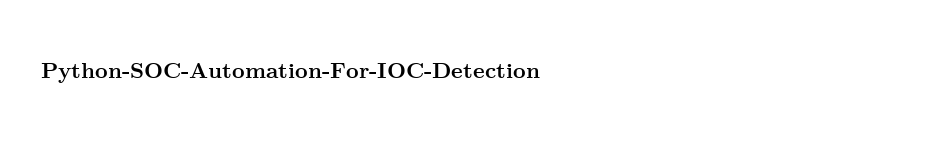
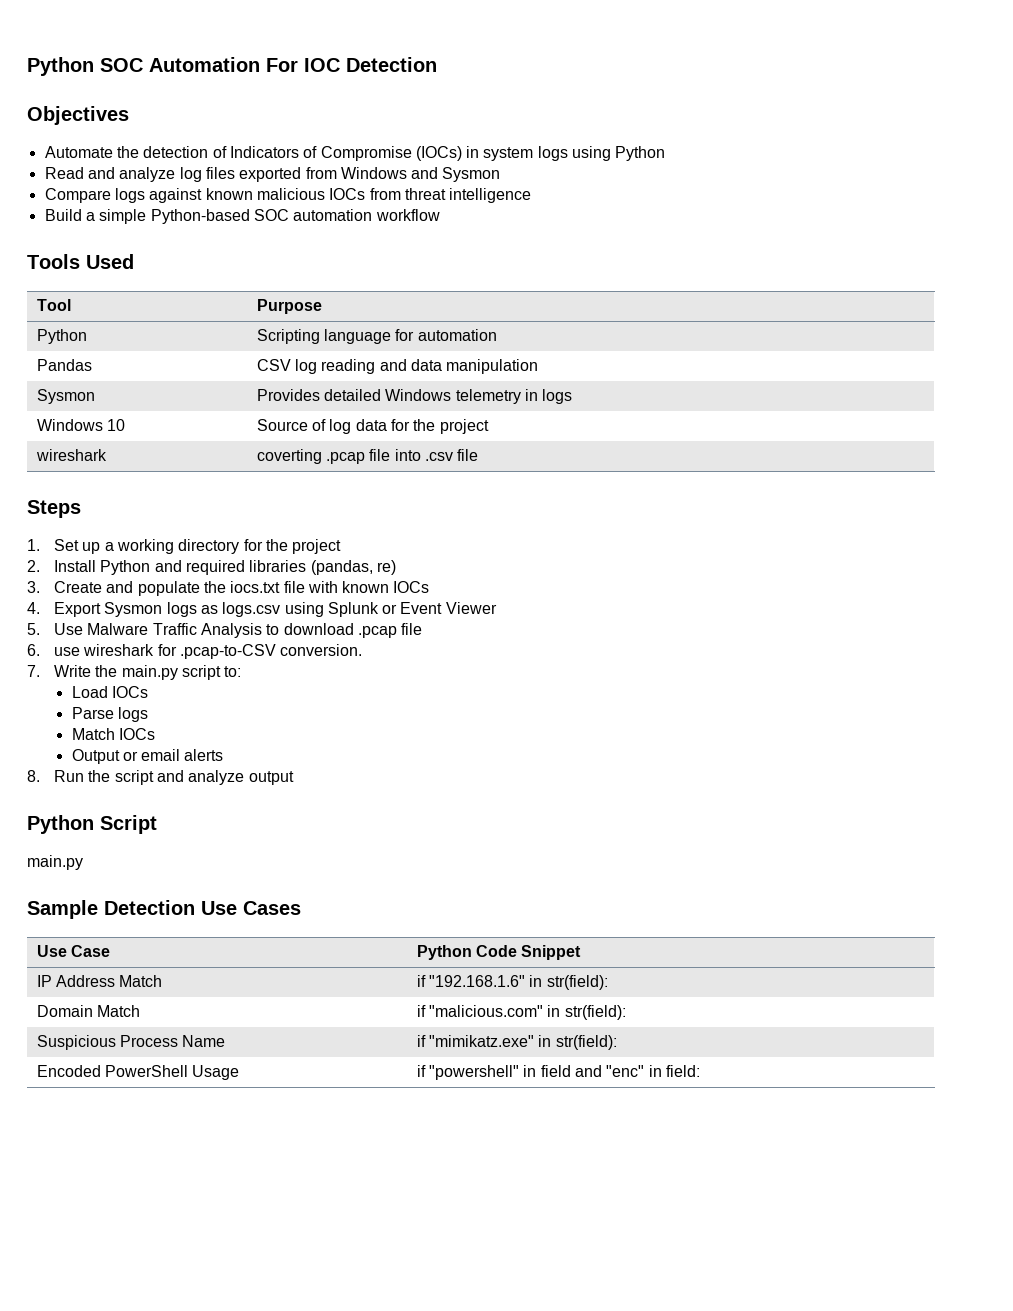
- Python-SOC-Automation-For-IOC-Detection
+ Python SOC Automation For IOC Detection
+ Objectives
+ Automate the detection of Indicators of Compromise (IOCs) in system logs using Python
+ Read and analyze log files exported from Windows and Sysmon
+ Compare logs against known malicious IOCs from threat intelligence
+ Build a simple Python-based SOC automation workflow
+ Tools Used
+ Tool | Purpose
+ Python | Scripting language for automation
+ Pandas | CSV log reading and data manipulation
+ Sysmon | Provides detailed Windows telemetry in logs
+ Windows 10 | Source of log data for the project
+ wireshark | coverting .pcap file into .csv file
+ Steps
+ 1. Set up a working directory for the project
+ 2. Install Python and required libraries (pandas, re)
+ 3. Create and populate the iocs.txt file with known IOCs
+ 4. Export Sysmon logs as logs.csv using Splunk or Event Viewer
+ 5. Use Malware Traffic Analysis to download .pcap file
+ 6. use wireshark for .pcap-to-CSV conversion.
+ 7. Write the main.py script to:
+ Load IOCs
+ Parse logs
+ Match IOCs
+ Output or email alerts
+ 8. Run the script and analyze output
+ Python Script
+ main.py
+ Sample Detection Use Cases
+ Use Case | Python Code Snippet
+ IP Address Match | if "192.168.1.6" in str(field):
+ Domain Match | if "malicious.com" in str(field):
+ Suspicious Process Name | if "mimikatz.exe" in str(field):
+ Encoded PowerShell Usage | if "powershell" in field and "enc" in field:

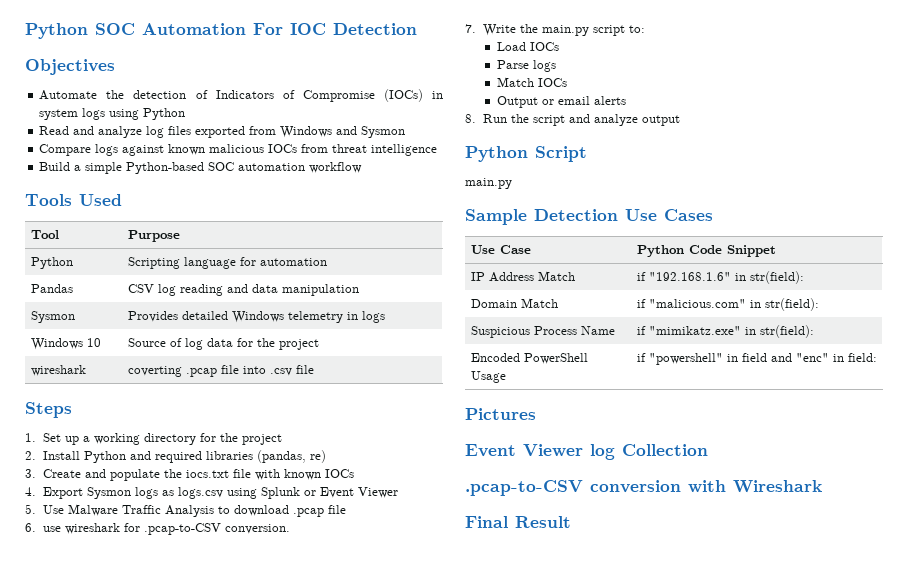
+ Pictures
+ Event Viewer log Collection
+ .pcap-to-CSV conversion with Wireshark
+ Final Result

